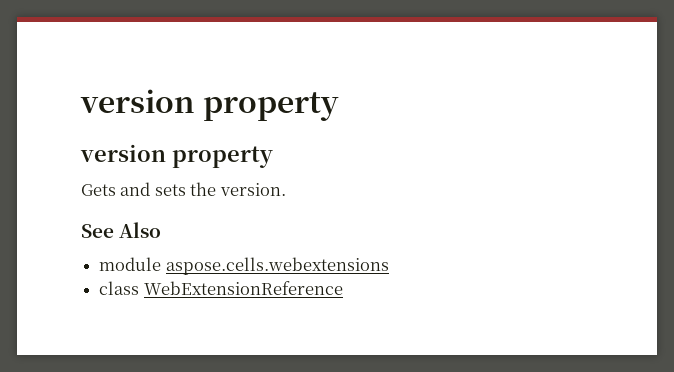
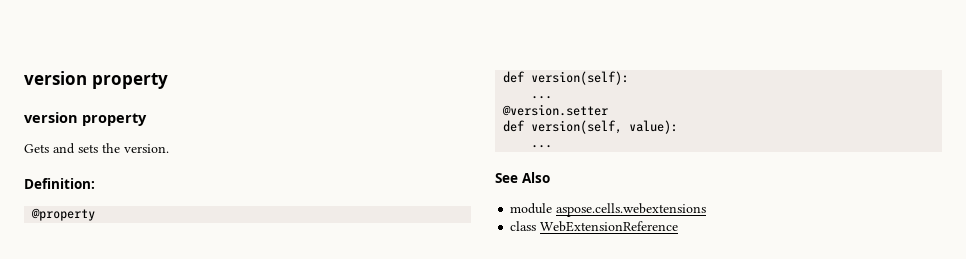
+ Definition:
+ @property
+ def version(self):
+ ...
+ @version.setter
+ def version(self, value):
+ ...

